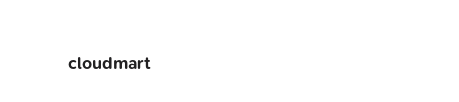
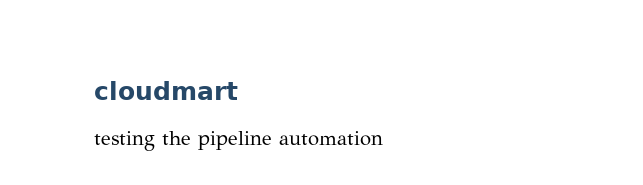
+ testing the pipeline automation

